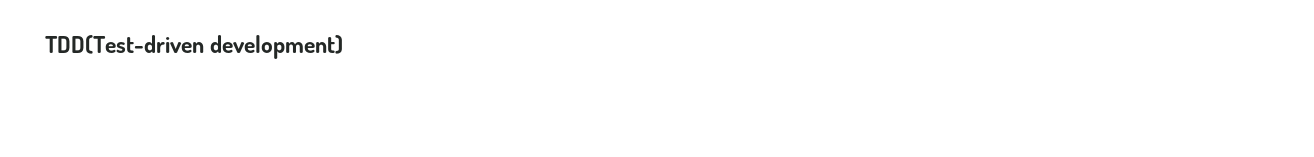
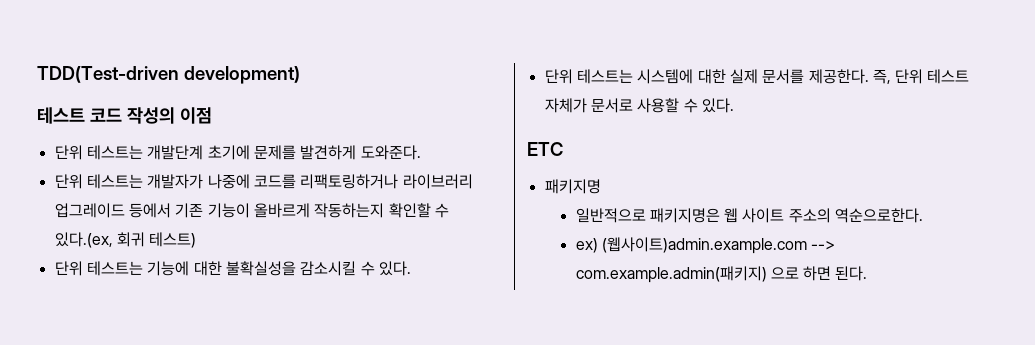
+ 테스트 코드 작성의 이점
+ 단위 테스트는 개발단계 초기에 문제를 발견하게 도와준다.
+ 단위 테스트는 개발자가 나중에 코드를 리팩토링하거나 라이브러리 업그레이드 등에서 기존 기능이 올바르게 작동하는지 확인할 수 있다.(ex, 회귀 테스트)
+ 단위 테스트는 기능에 대한 불확실성을 감소시킬 수 있다.
+ 단위 테스트는 시스템에 대한 실제 문서를 제공한다. 즉, 단위 테스트 자체가 문서로 사용할 수 있다.
+ ETC
+ 패키지명
+ 일반적으로 패키지명은 웹 사이트 주소의 역순으로한다.
+ ex) (웹사이트)admin.example.com --> com.example.admin(패키지) 으로 하면 된다.

